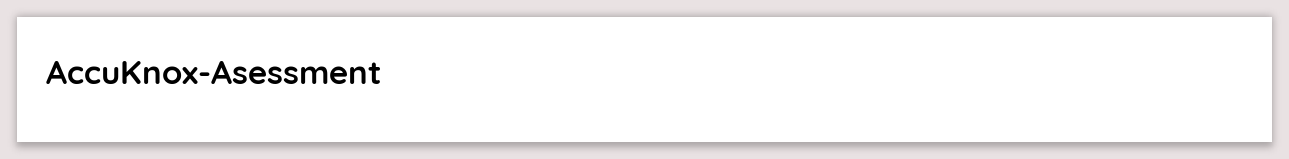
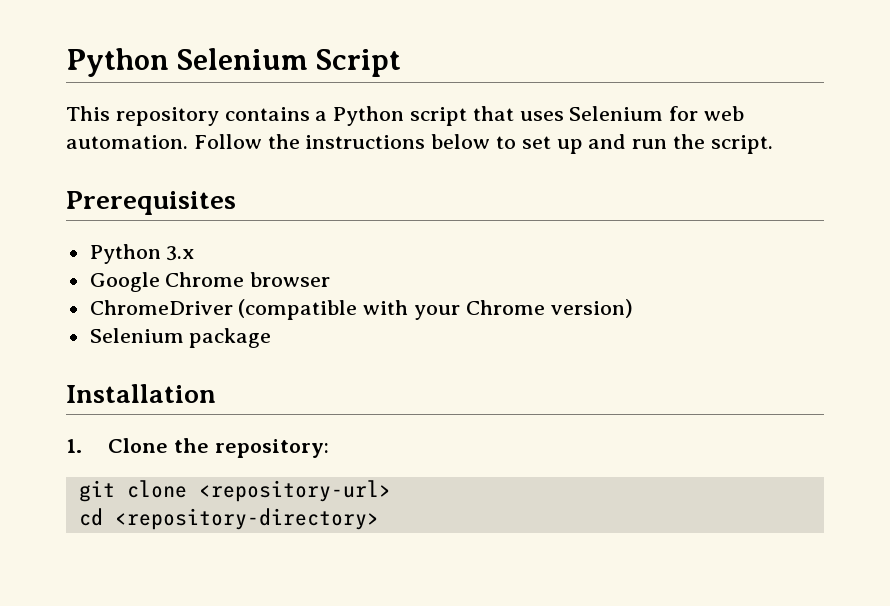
- AccuKnox-Asessment
+ Python Selenium Script
+ This repository contains a Python script that uses Selenium for web automation. Follow the instructions below to set up and run the script.
+ Prerequisites
+ Python 3.x
+ Google Chrome browser
+ ChromeDriver (compatible with your Chrome version)
+ Selenium package
+ Installation
+ 1. Clone the repository:
+ git clone <repository-url>
+ cd <repository-directory>

